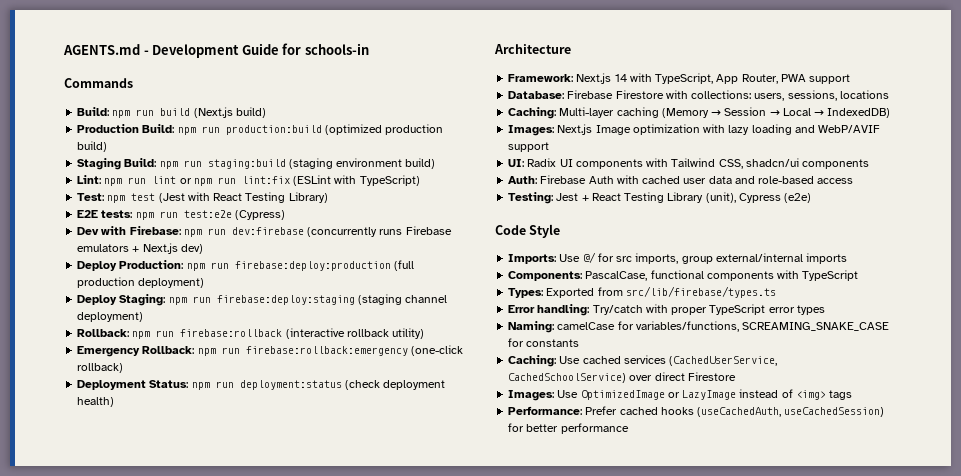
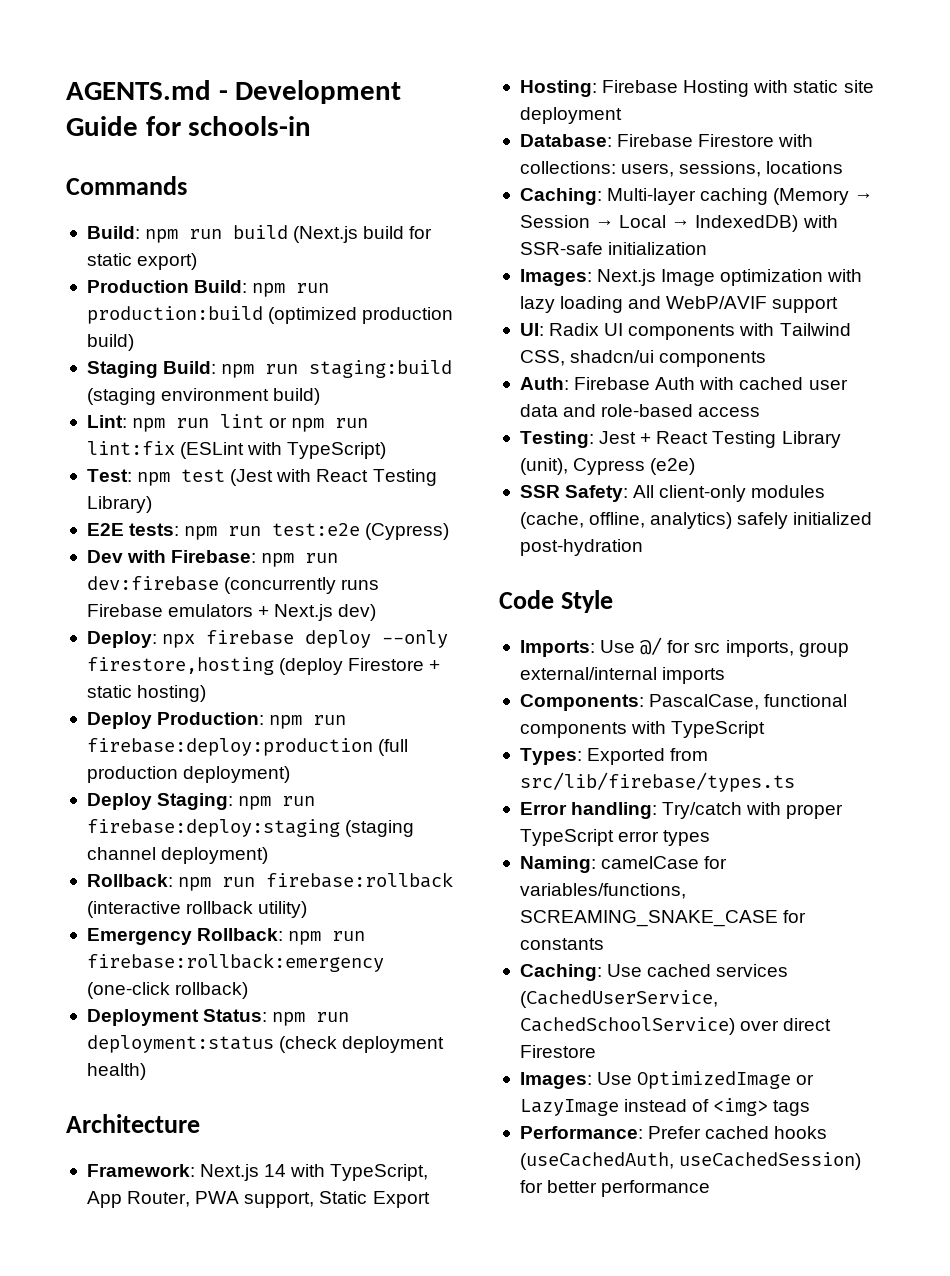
- Build: npm run build (Next.js build)
+ Build: npm run build (Next.js build for static export)
+ Deploy: npx firebase deploy --only firestore,hosting (deploy Firestore + static hosting)
- Framework: Next.js 14 with TypeScript, App Router, PWA support
+ Framework: Next.js 14 with TypeScript, App Router, PWA support, Static Export
+ Hosting: Firebase Hosting with static site deployment
- Caching: Multi-layer caching (Memory → Session → Local → IndexedDB)
+ Caching: Multi-layer caching (Memory → Session → Local → IndexedDB) with SSR-safe initialization
+ SSR Safety: All client-only modules (cache, offline, analytics) safely initialized post-hydration

